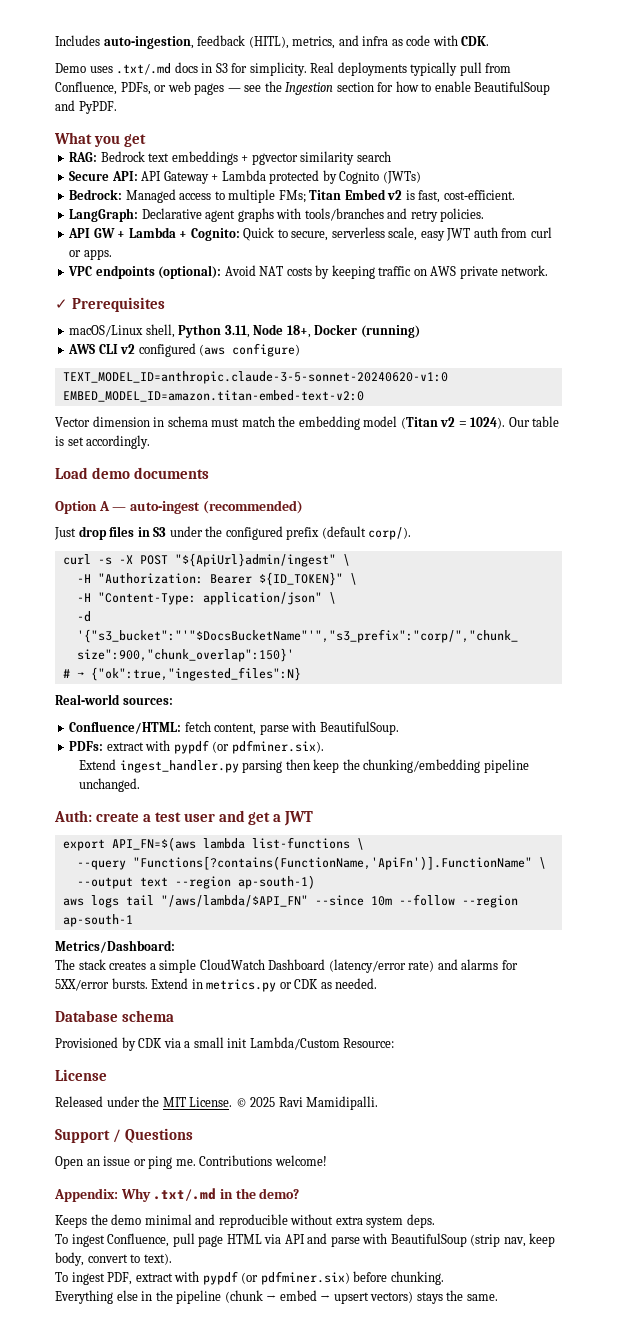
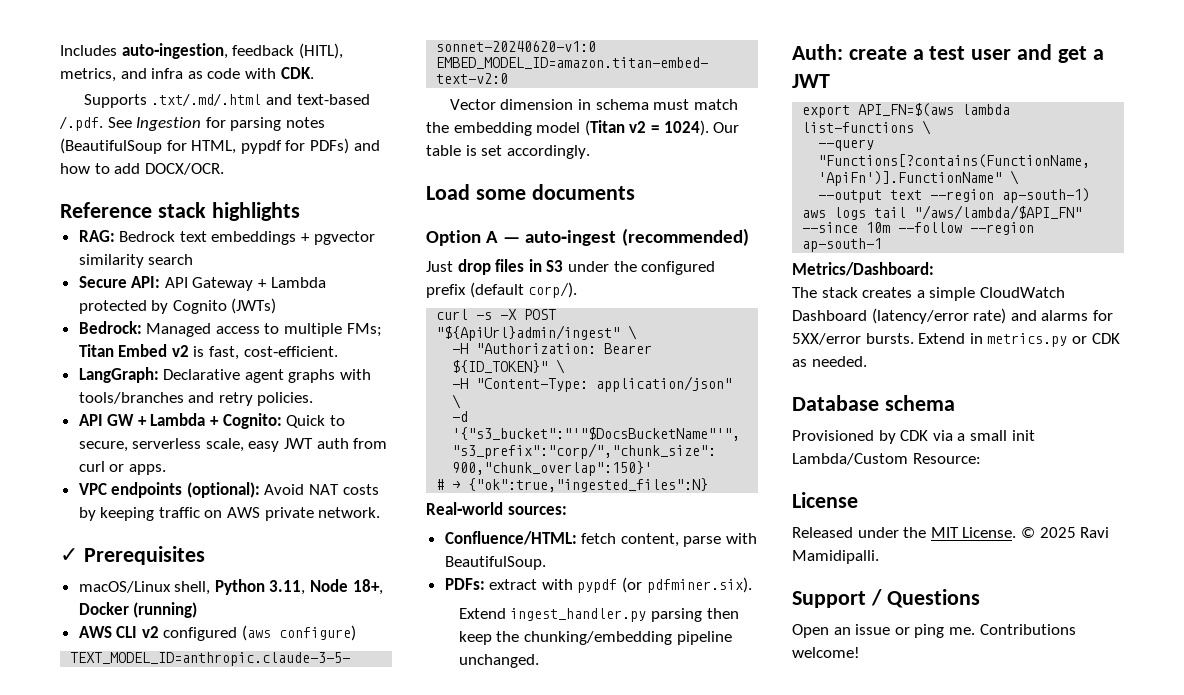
- Demo uses .txt/.md docs in S3 for simplicity. Real deployments typically pull from Confluence, PDFs, or web pages — see the Ingestion section for how to enable BeautifulSoup and PyPDF.
- What you get
+ Supports .txt/.md/.html and text-based /.pdf. See Ingestion for parsing notes (BeautifulSoup for HTML, pypdf for PDFs) and how to add DOCX/OCR.
+ Reference stack highlights
- Load demo documents
+ Load some documents
- Appendix: Why .txt/.md in the demo?
- Keeps the demo minimal and reproducible without extra system deps.
- To ingest Confluence, pull page HTML via API and parse with BeautifulSoup (strip nav, keep body, convert to text).
- To ingest PDF, extract with pypdf (or pdfminer.six) before chunking.
- Everything else in the pipeline (chunk → embed → upsert vectors) stays the same.

